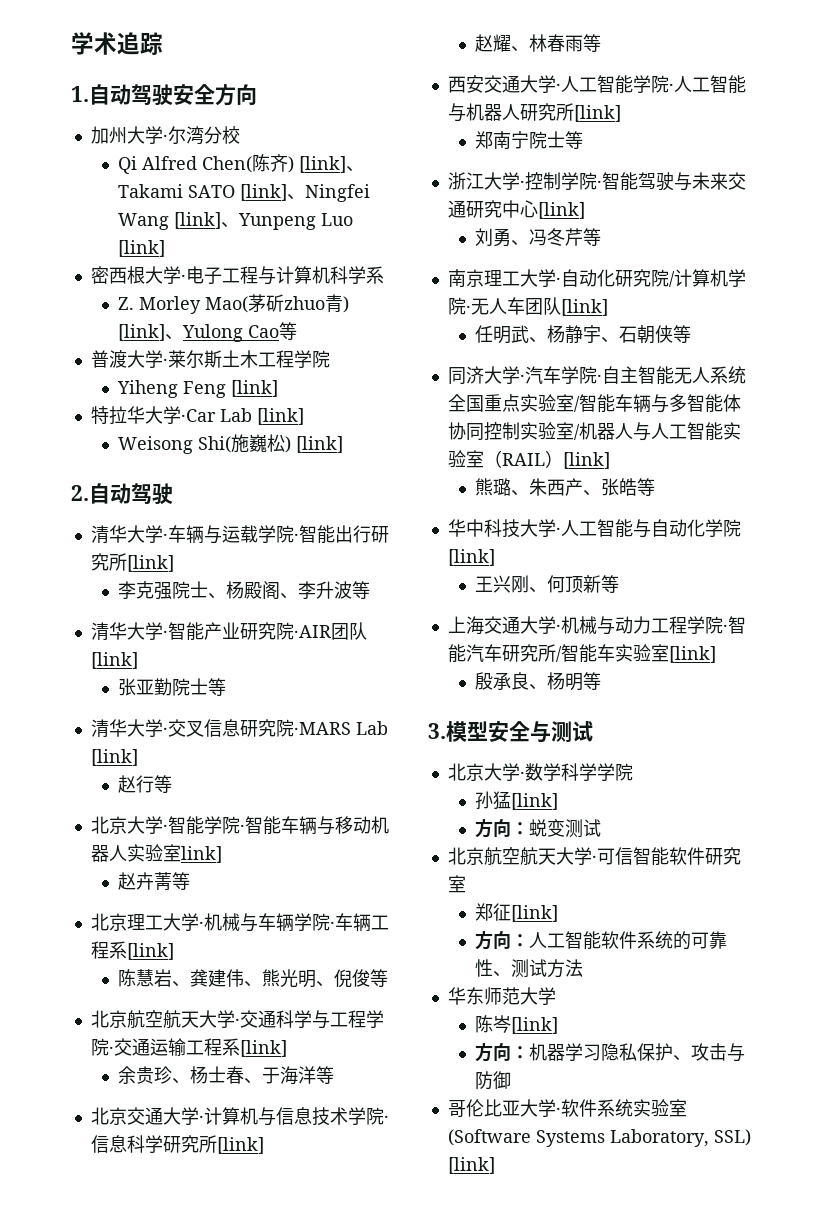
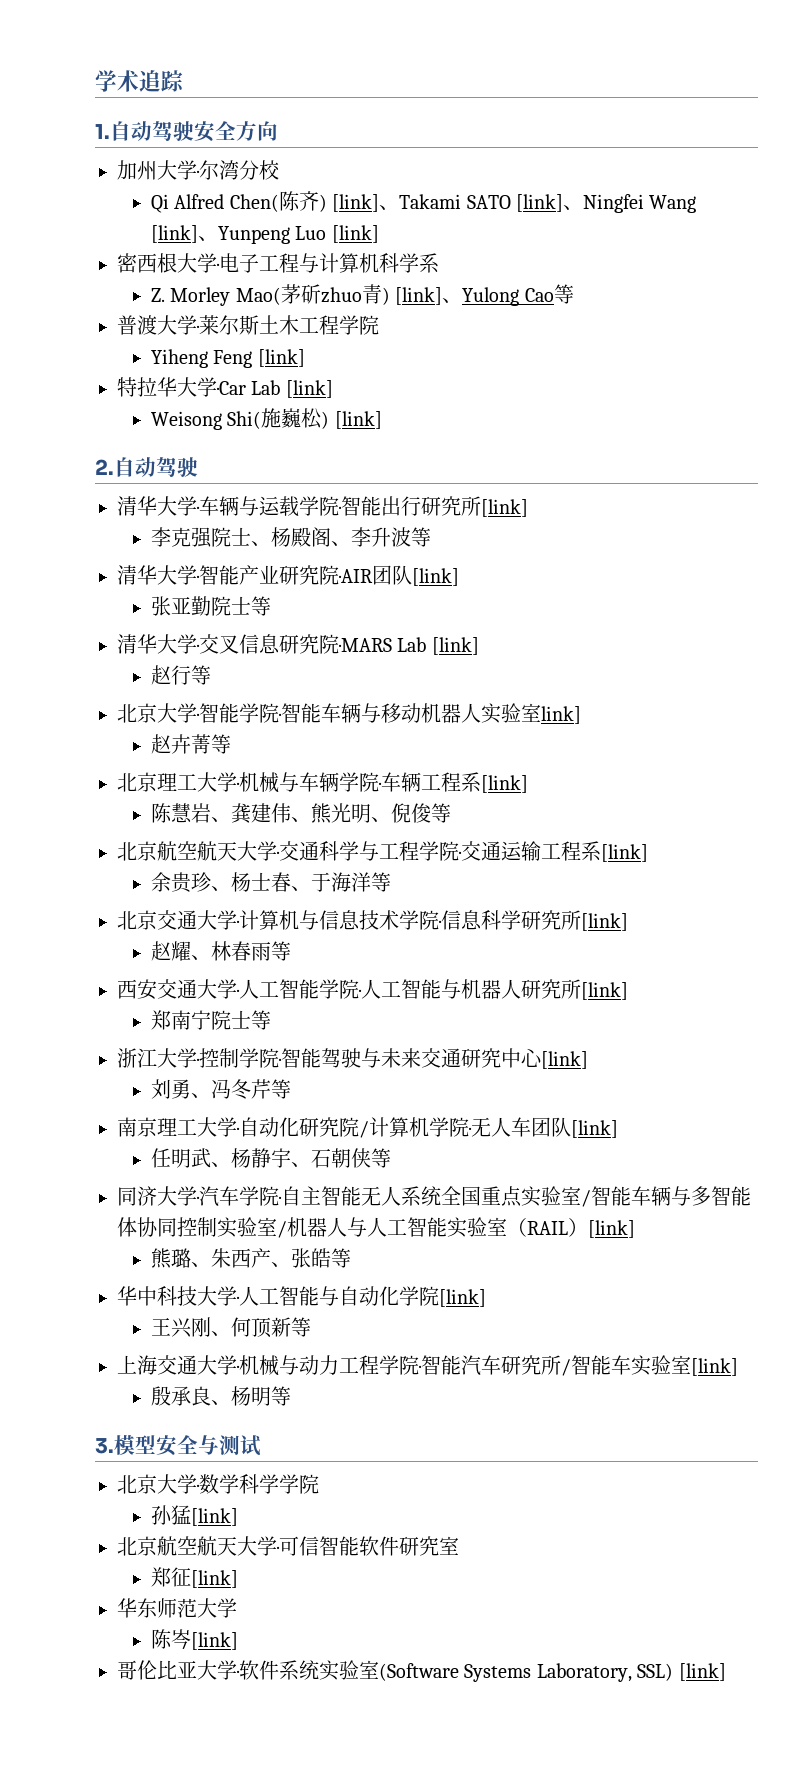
- 方向：蜕变测试
- 方向：人工智能软件系统的可靠性、测试方法
- 方向：机器学习隐私保护、攻击与防御

